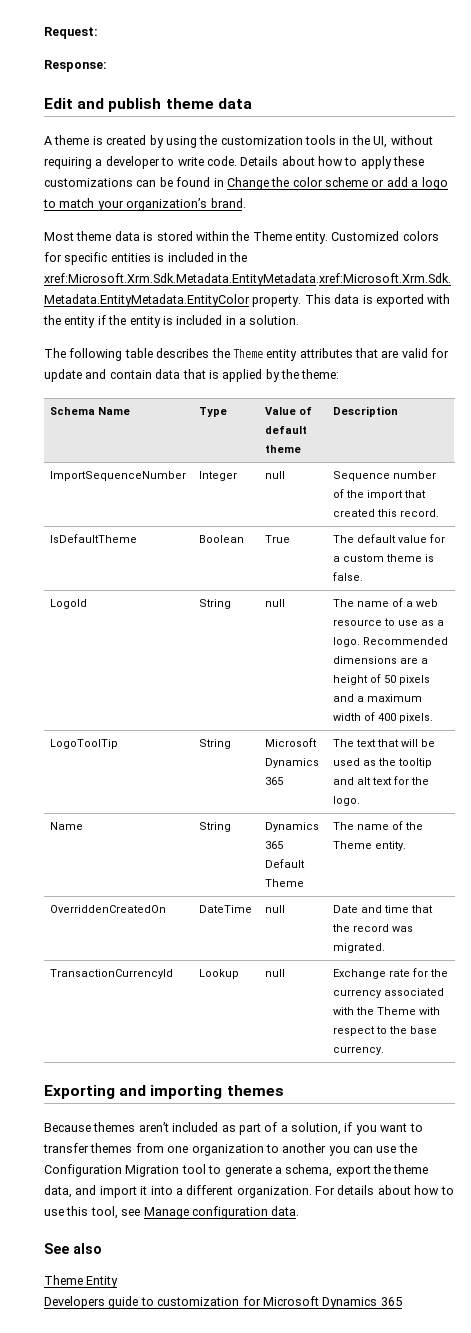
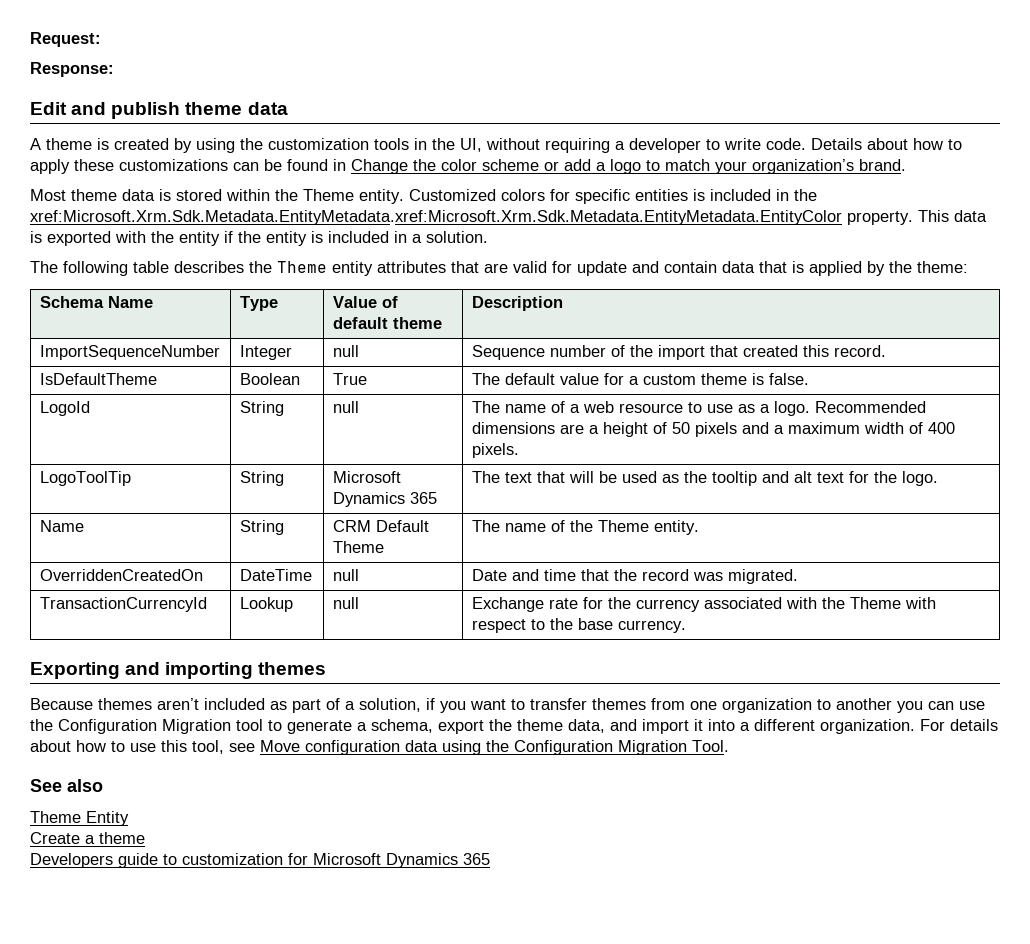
- Name | String | Dynamics 365 Default Theme | The name of the Theme entity.
+ Name | String | CRM Default Theme | The name of the Theme entity.
- For details about how to use this tool, see Manage configuration data.
+ For details about how to use this tool, see Move configuration data using the Configuration Migration Tool.
+ Create a theme

